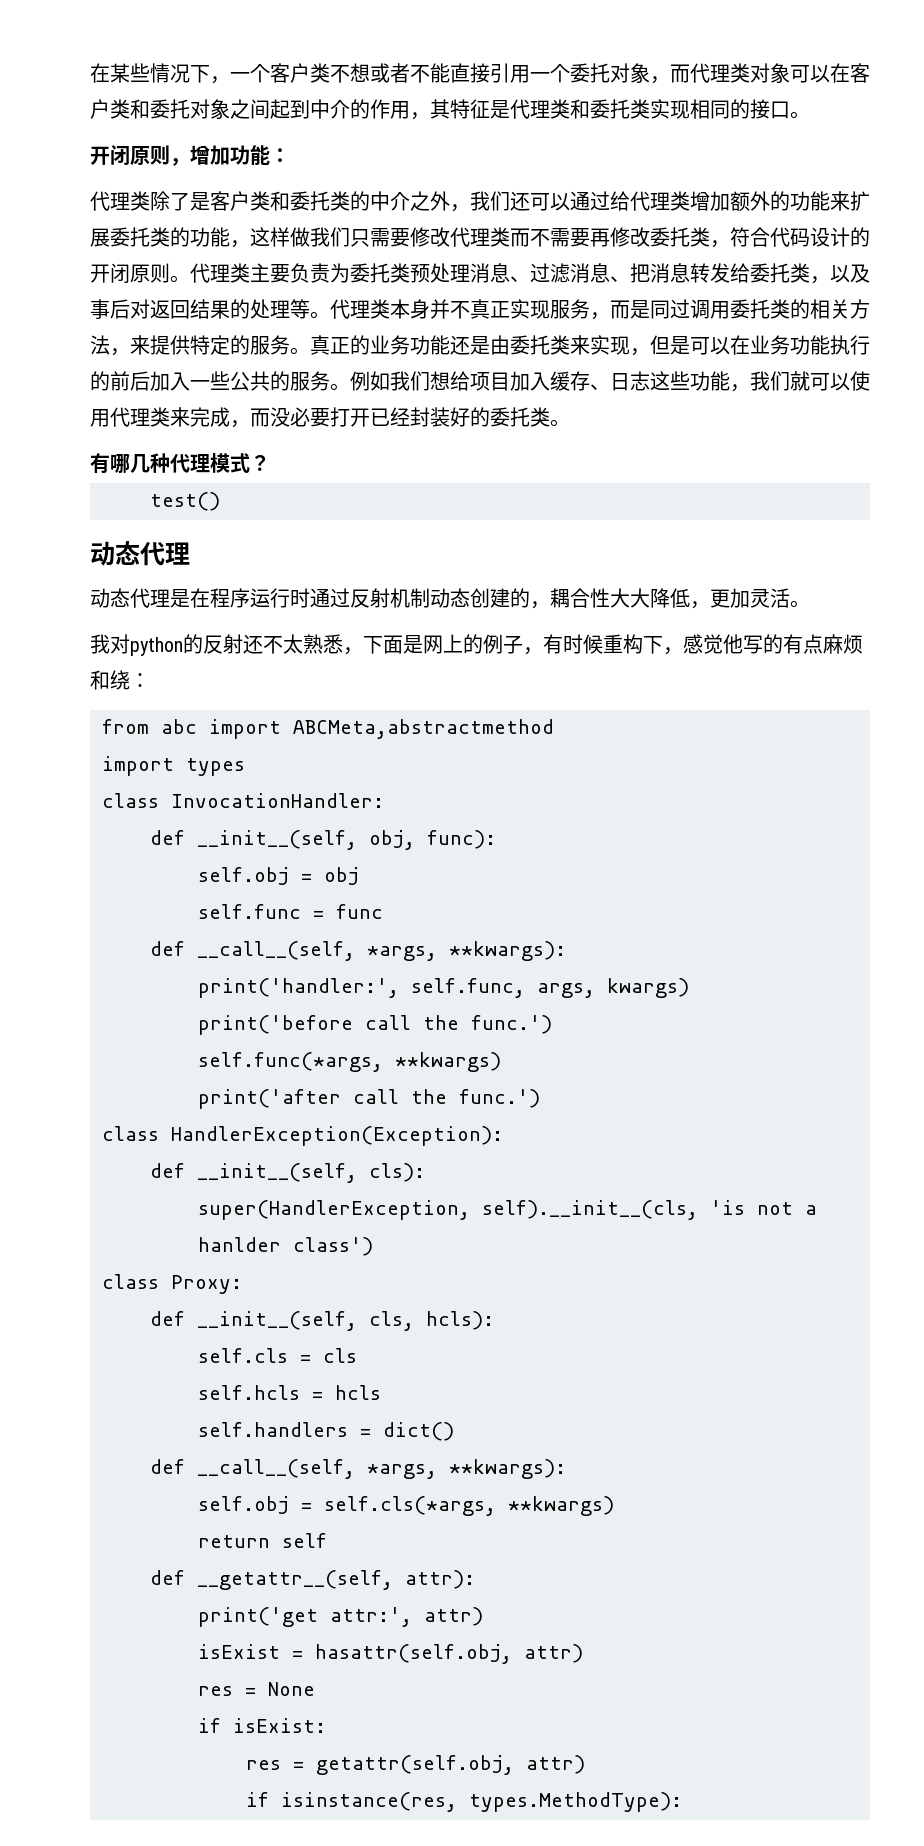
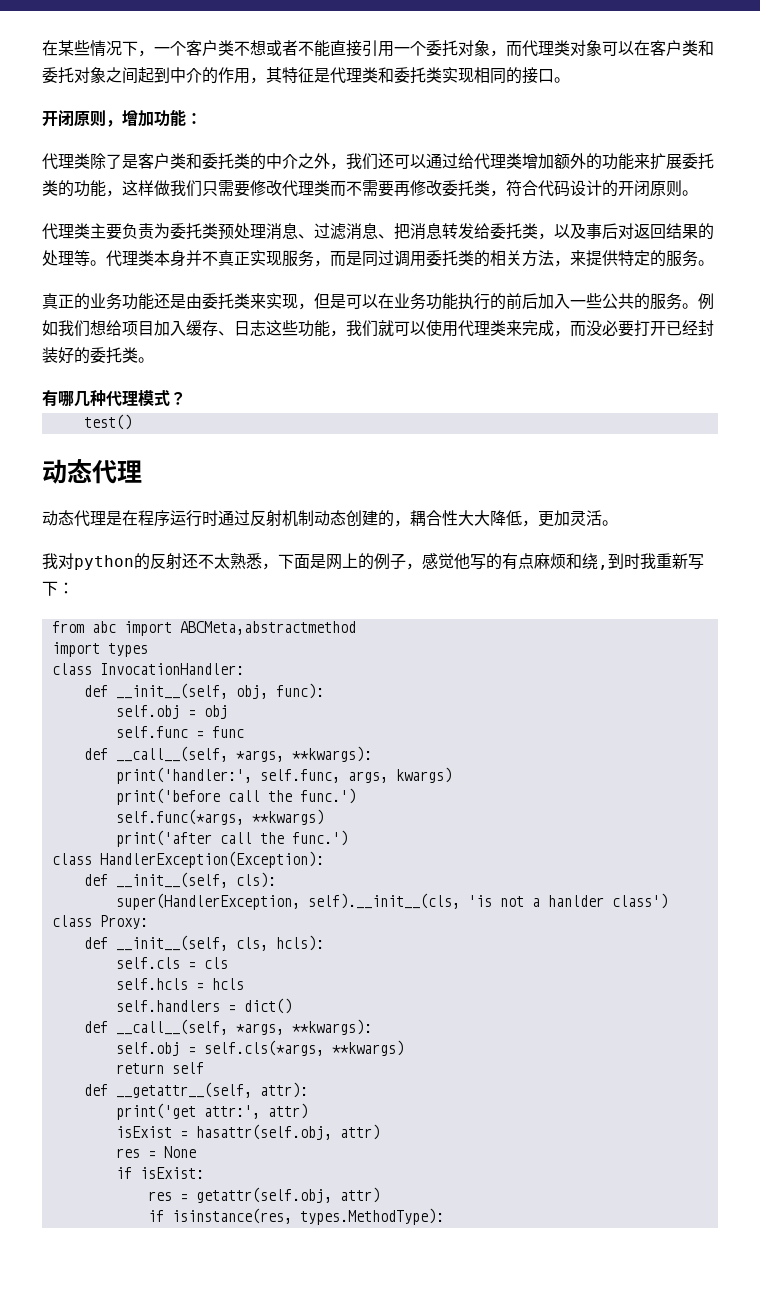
- 代理类除了是客户类和委托类的中介之外，我们还可以通过给代理类增加额外的功能来扩展委托类的功能，这样做我们只需要修改代理类而不需要再修改委托类，符合代码设计的开闭原则。代理类主要负责为委托类预处理消息、过滤消息、把消息转发给委托类，以及事后对返回结果的处理等。
+ 代理类除了是客户类和委托类的中介之外，我们还可以通过给代理类增加额外的功能来扩展委托类的功能，这样做我们只需要修改代理类而不需要再修改委托类，符合代码设计的开闭原则。
+ 代理类主要负责为委托类预处理消息、过滤消息、把消息转发给委托类，以及事后对返回结果的处理等。
- 代理类本身并不真正实现服务，而是同过调用委托类的相关方法，来提供特定的服务。真正的业务功能还是由委托类来实现，但是可以在业务功能执行的前后加入一些公共的服务。
+ 代理类本身并不真正实现服务，而是同过调用委托类的相关方法，来提供特定的服务。
+ 真正的业务功能还是由委托类来实现，但是可以在业务功能执行的前后加入一些公共的服务。
- 我对python的反射还不太熟悉，下面是网上的例子，有时候重构下，感觉他写的有点麻烦和绕：
+ 我对python的反射还不太熟悉，下面是网上的例子，感觉他写的有点麻烦和绕,到时我重新写下：

